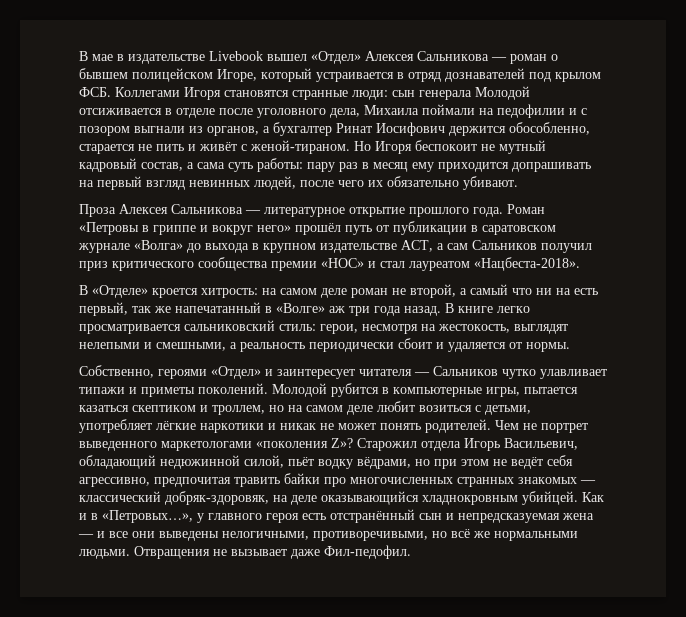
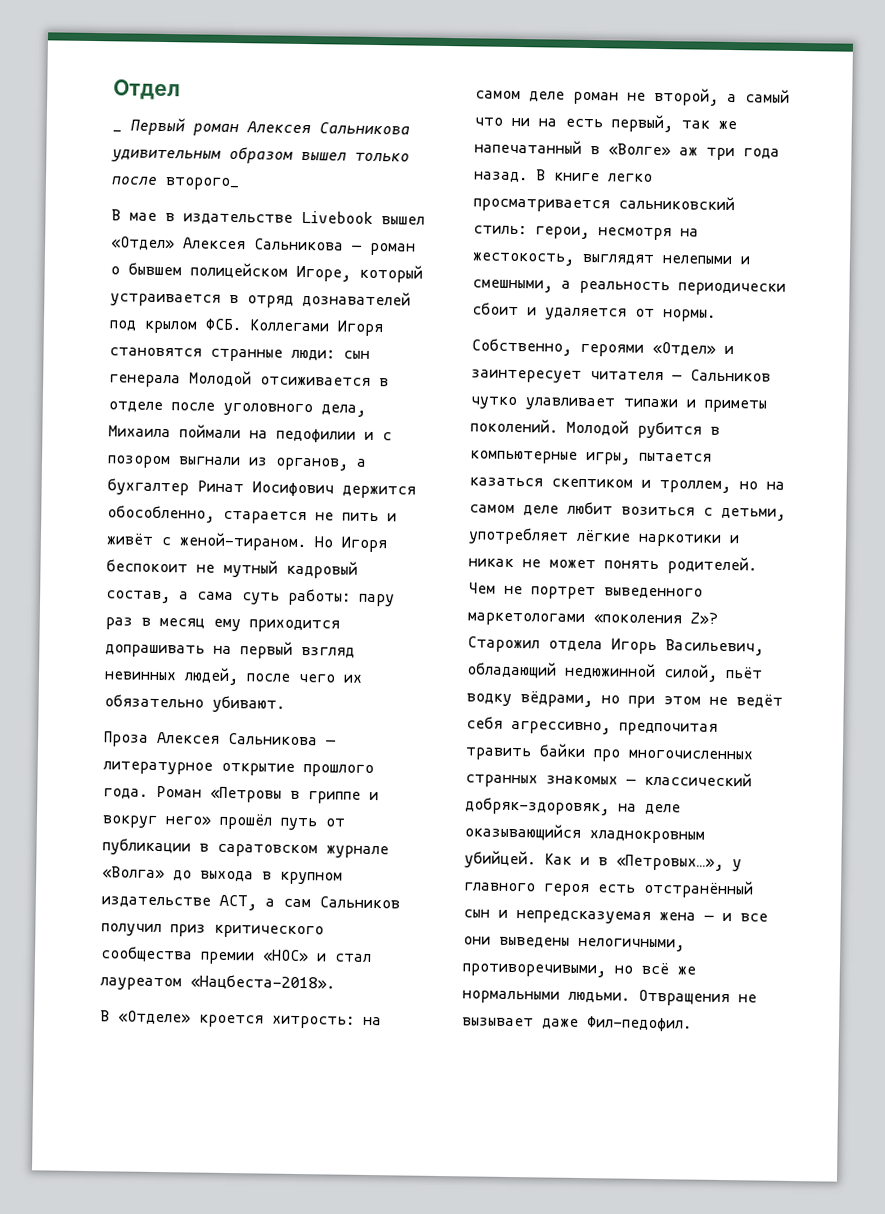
+ Отдел
+ _ Первый роман Алексея Сальникова удивительным образом вышел только после второго_

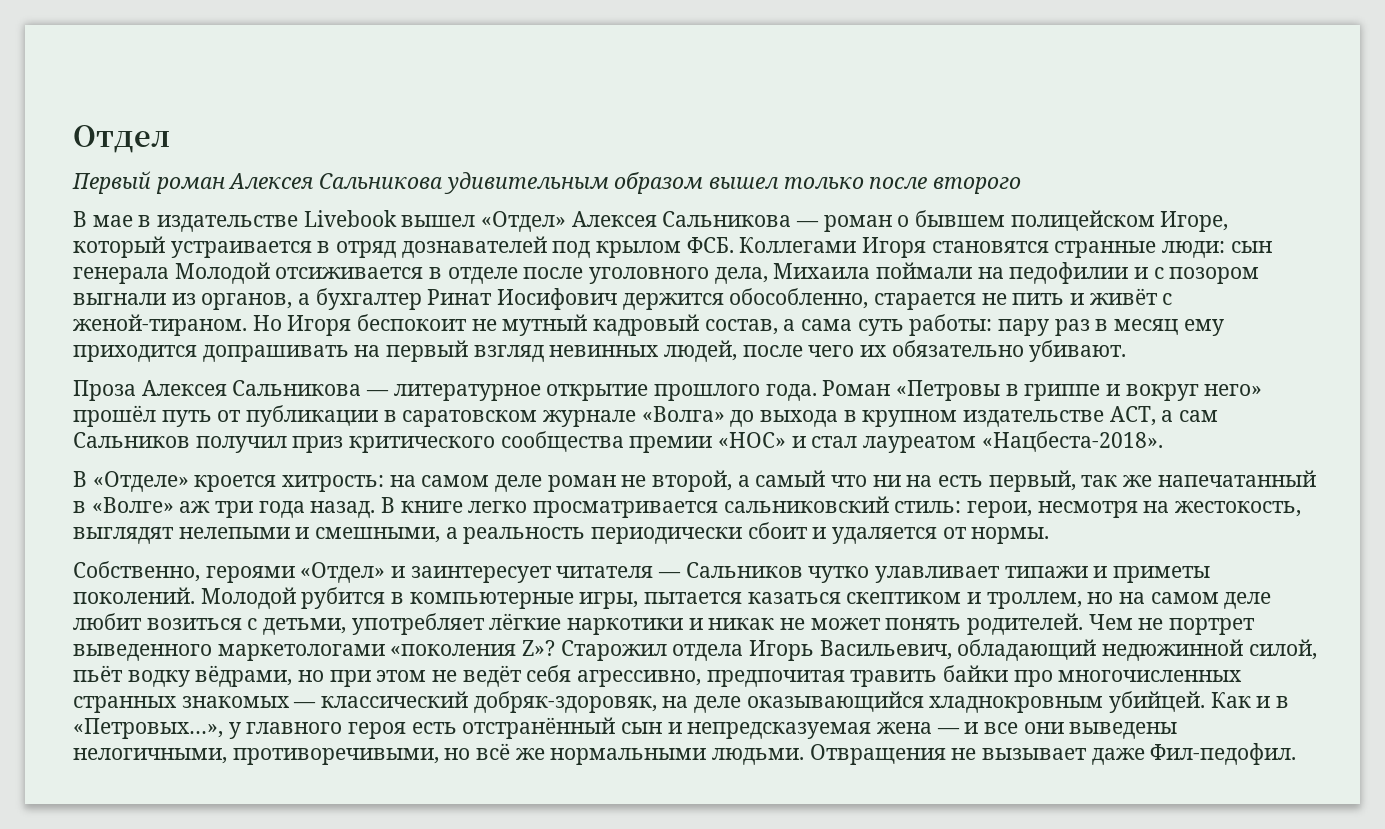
- _ Первый роман Алексея Сальникова удивительным образом вышел только после второго_
+ Первый роман Алексея Сальникова удивительным образом вышел только после второго

